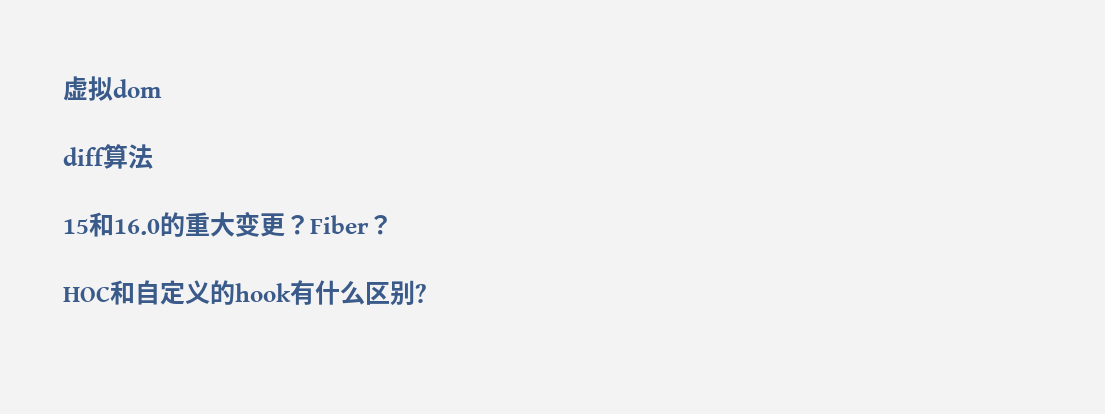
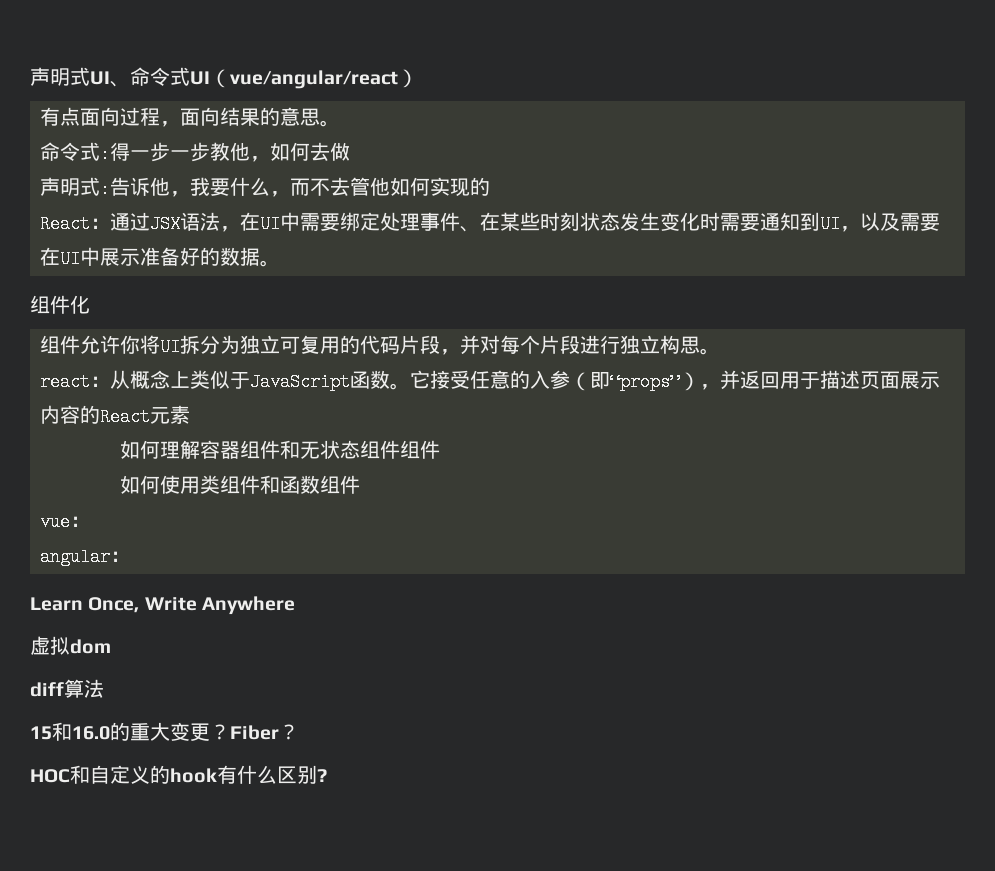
+ 声明式UI、命令式UI（vue/angular/react）
+ 有点面向过程，面向结果的意思。
+ 命令式:得一步一步教他，如何去做
+ 声明式:告诉他，我要什么，而不去管他如何实现的
+ React：通过JSX语法，在UI中需要绑定处理事件、在某些时刻状态发生变化时需要通知到UI，以及需要在UI中展示准备好的数据。
+ 组件化
+ 组件允许你将UI拆分为独立可复用的代码片段，并对每个片段进行独立构思。
+ react：从概念上类似于JavaScript函数。它接受任意的入参（即“props”），并返回用于描述页面展示内容的React元素
+ 如何理解容器组件和无状态组件组件
+ 如何使用类组件和函数组件
+ vue：
+ angular：
+ Learn Once, Write Anywhere

